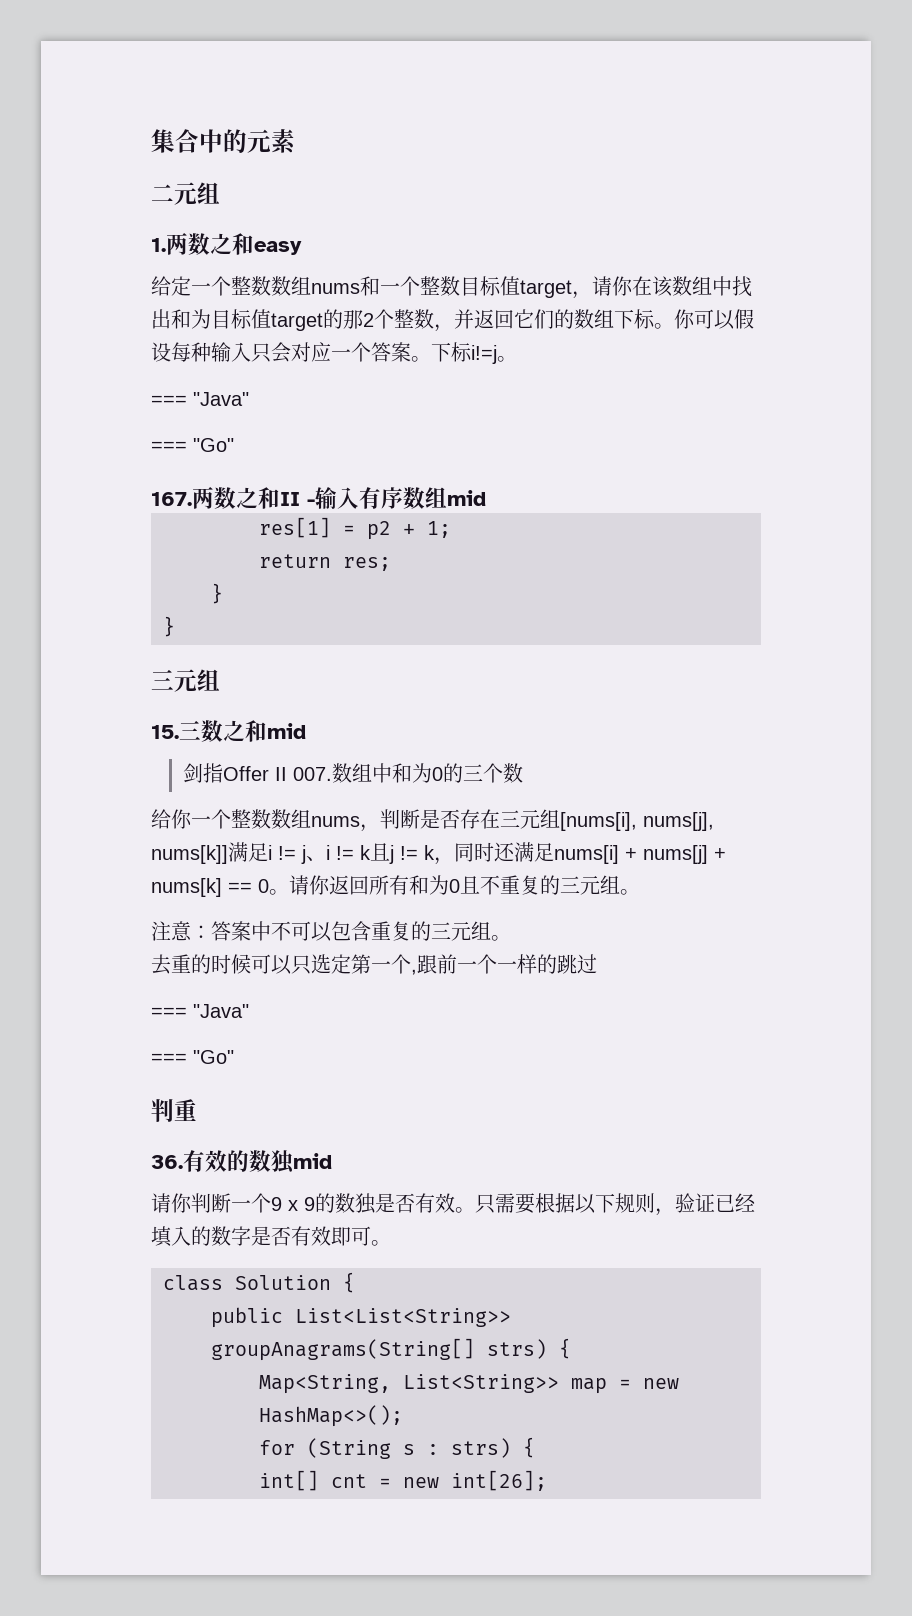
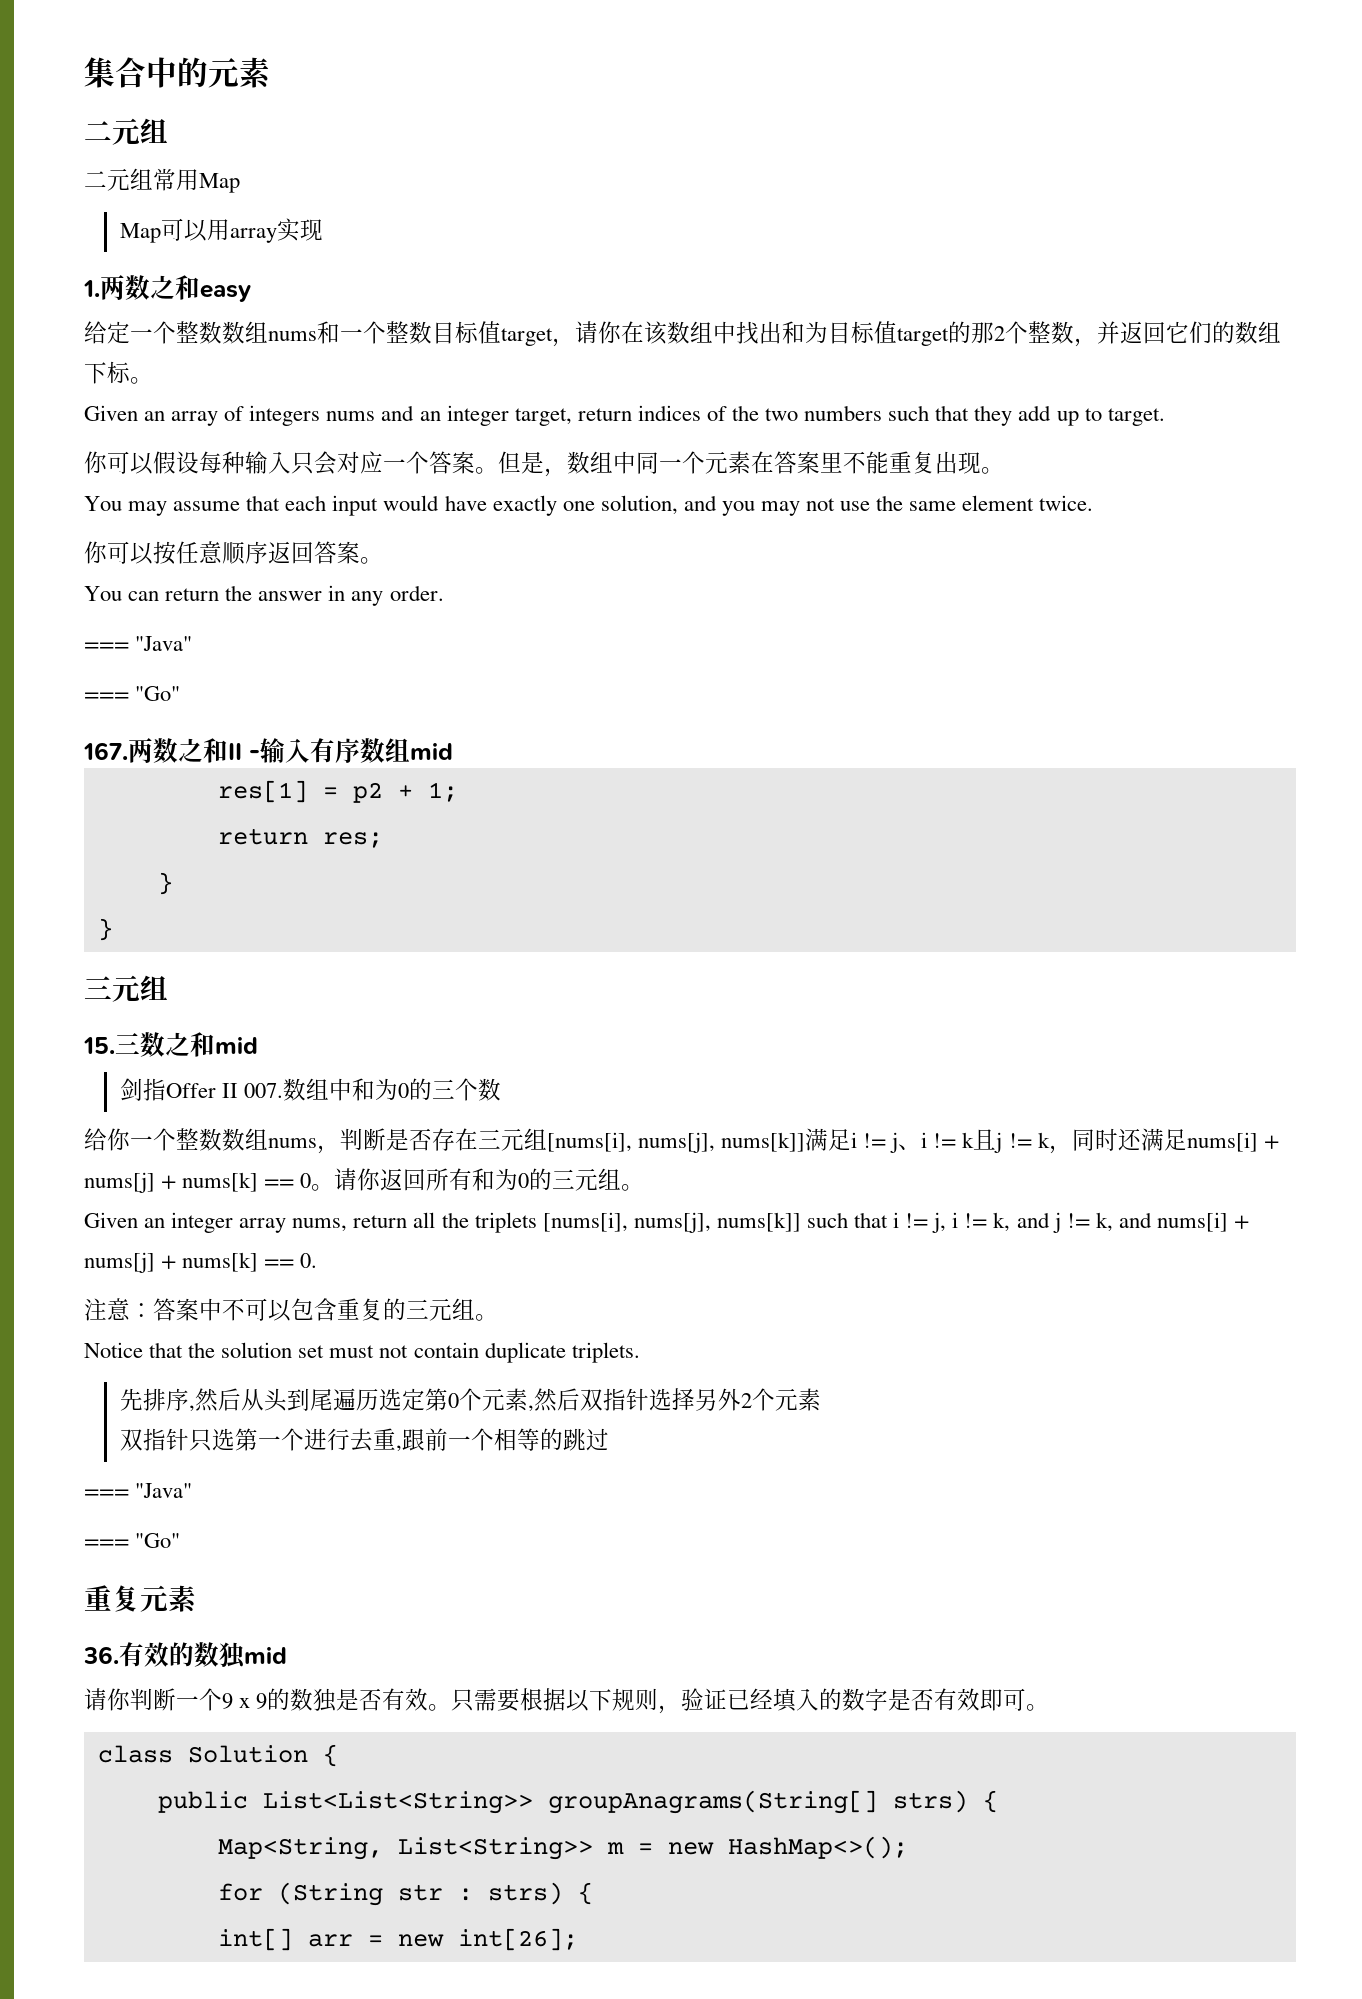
+ 二元组常用Map
+ Map可以用array实现
- 给定一个整数数组nums和一个整数目标值target，请你在该数组中找出和为目标值target的那2个整数，并返回它们的数组下标。你可以假设每种输入只会对应一个答案。
+ 给定一个整数数组nums和一个整数目标值target，请你在该数组中找出和为目标值target的那2个整数，并返回它们的数组下标。
+ Given an array of integers nums and an integer target, return indices of the two numbers such that they add up to target.
+ 你可以假设每种输入只会对应一个答案。
- 下标i!=j。
+ 但是，数组中同一个元素在答案里不能重复出现。
+ You may assume that each input would have exactly one solution, and you may not use the same element twice.
+ 你可以按任意顺序返回答案。
+ You can return the answer in any order.
- 请你返回所有和为0且不重复的三元组。
+ 请你返回所有和为0的三元组。
+ Given an integer array nums, return all the triplets [nums[i], nums[j], nums[k]] such that i != j, i != k, and j != k, and nums[i] + nums[j] + nums[k] == 0.
- 去重的时候可以只选定第一个,跟前一个一样的跳过
+ Notice that the solution set must not contain duplicate triplets.
+ 先排序,然后从头到尾遍历选定第0个元素,然后双指针选择另外2个元素
+ 双指针只选第一个进行去重,跟前一个相等的跳过
- 判重
+ 重复元素
- Map<String, List<String>> map = new HashMap<>();
+ Map<String, List<String>> m = new HashMap<>();
- for (String s : strs) {
+ for (String str : strs) {
- int[] cnt = new int[26];
+ int[] arr = new int[26];

